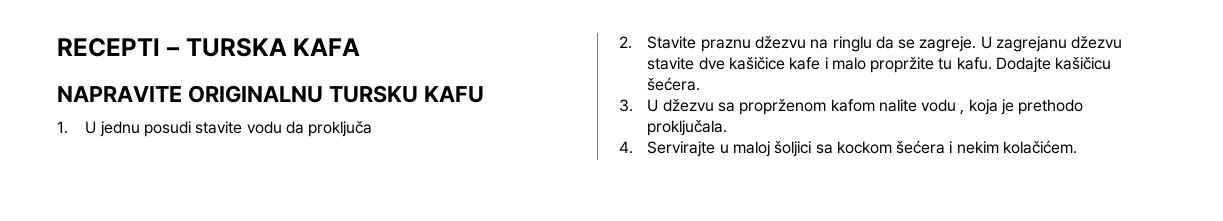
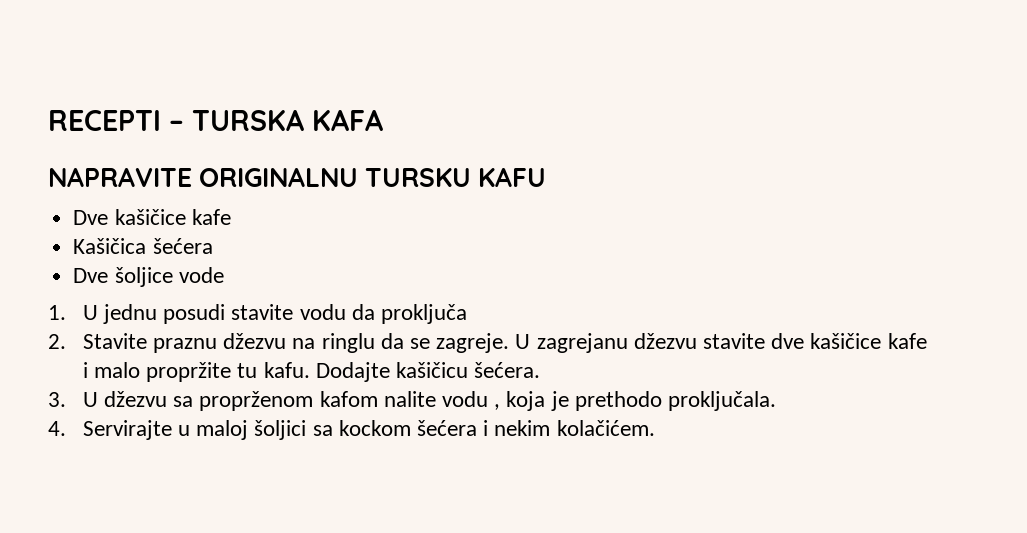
+ Dve kašičice kafe
+ Kašičica šećera
+ Dve šoljice vode

